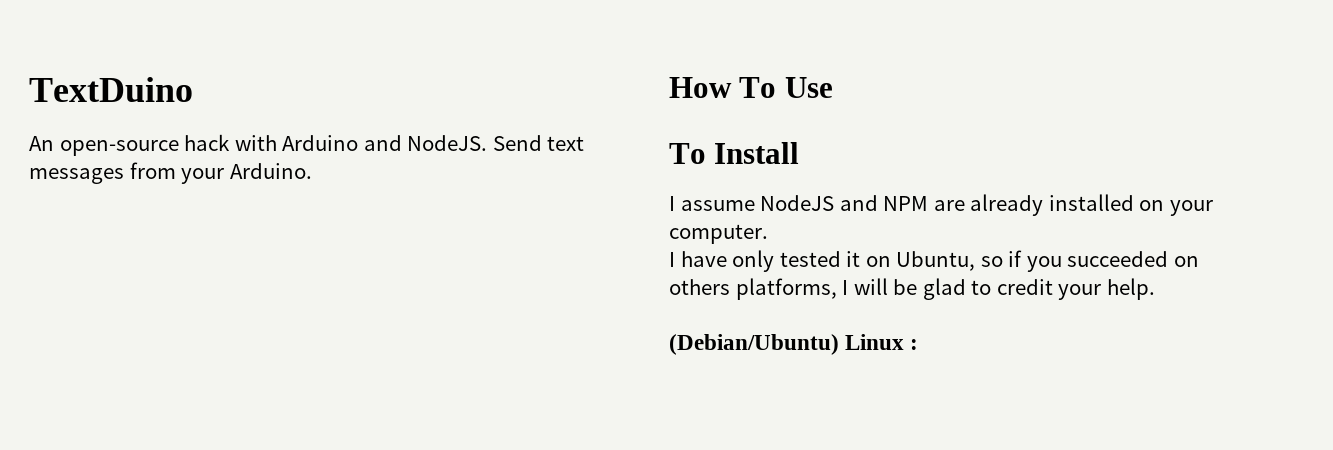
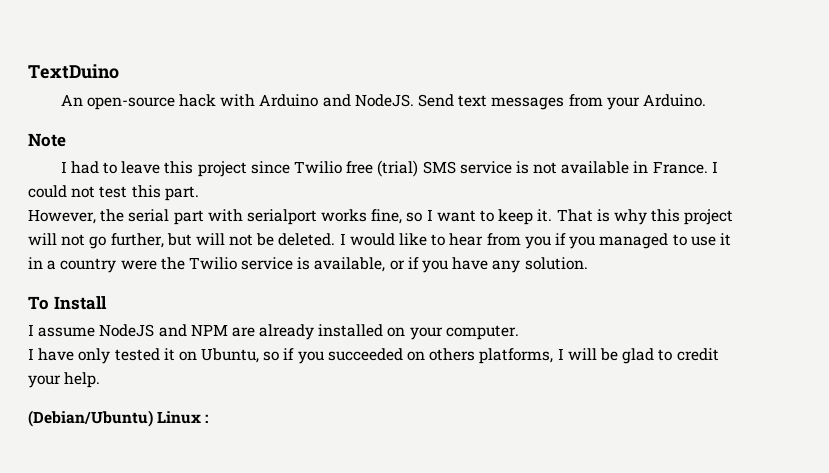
- How To Use
+ Note
+ I had to leave this project since Twilio free (trial) SMS service is not available in France. I could not test this part.
+ However, the serial part with serialport works fine, so I want to keep it. That is why this project will not go further, but will not be deleted. I would like to hear from you if you managed to use it in a country were the Twilio service is available, or if you have any solution.

